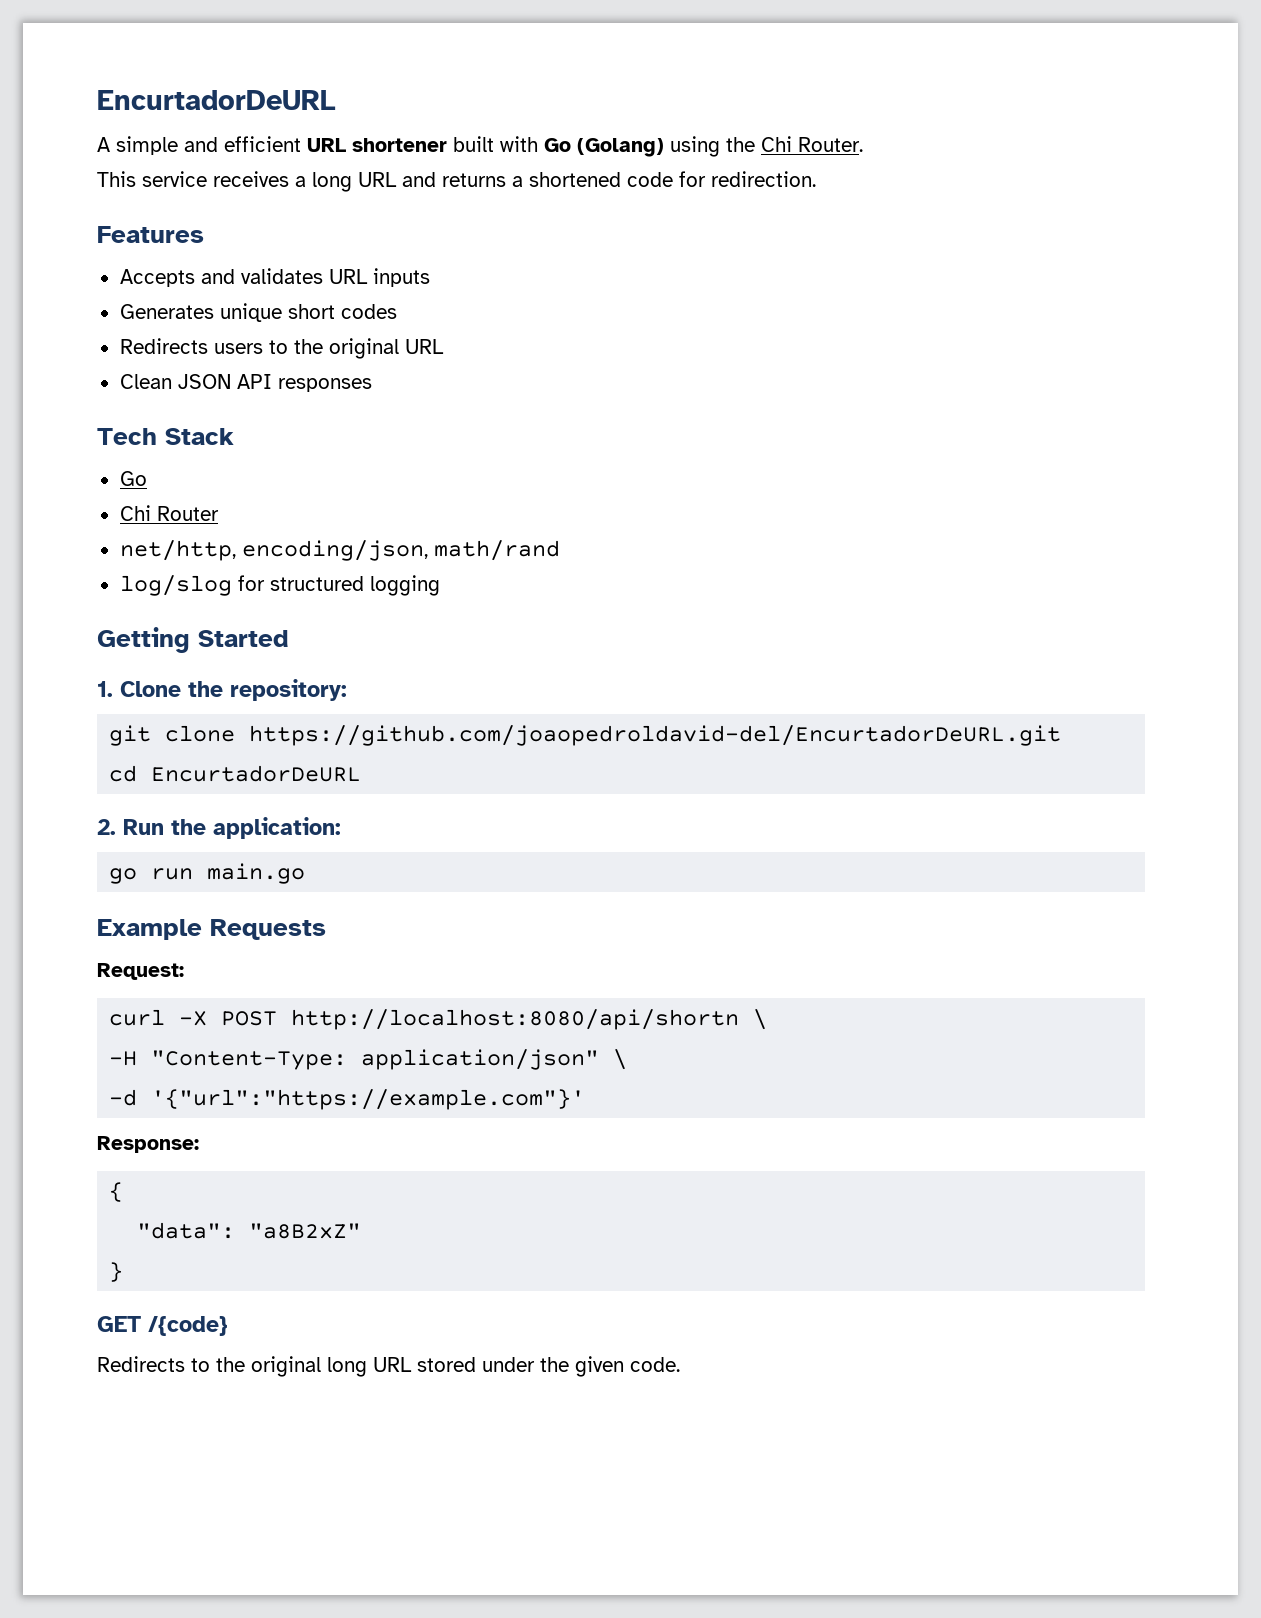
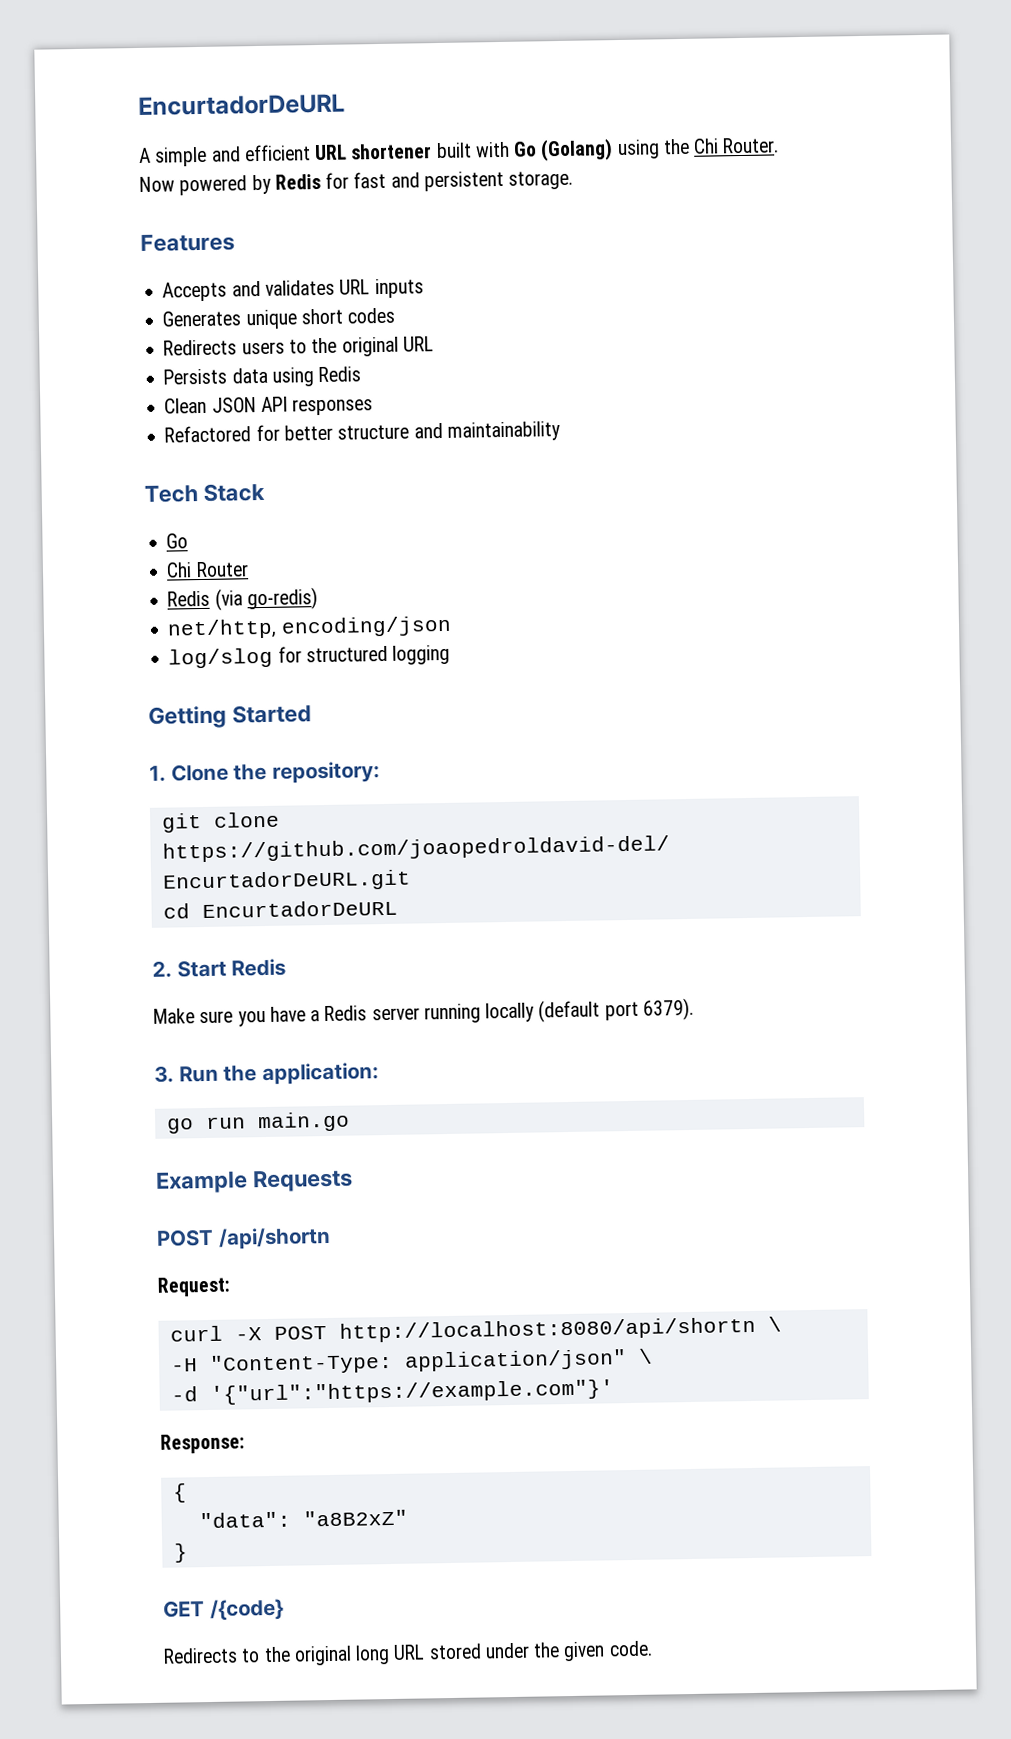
- This service receives a long URL and returns a shortened code for redirection.
+ Now powered by Redis for fast and persistent storage.
+ Persists data using Redis
+ Refactored for better structure and maintainability
+ Redis (via go-redis)
- net/http, encoding/json, math/rand
+ net/http, encoding/json
- 2. Run the application:
+ 2. Start Redis
+ Make sure you have a Redis server running locally (default port 6379).
+ 3. Run the application:
+ POST /api/shortn

